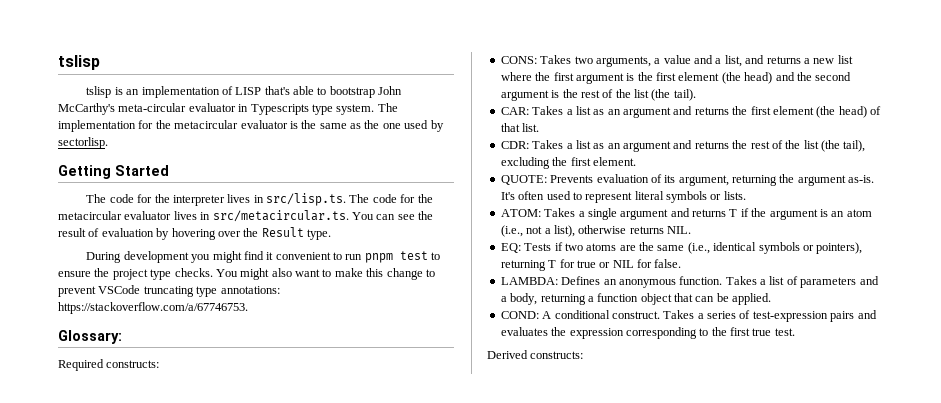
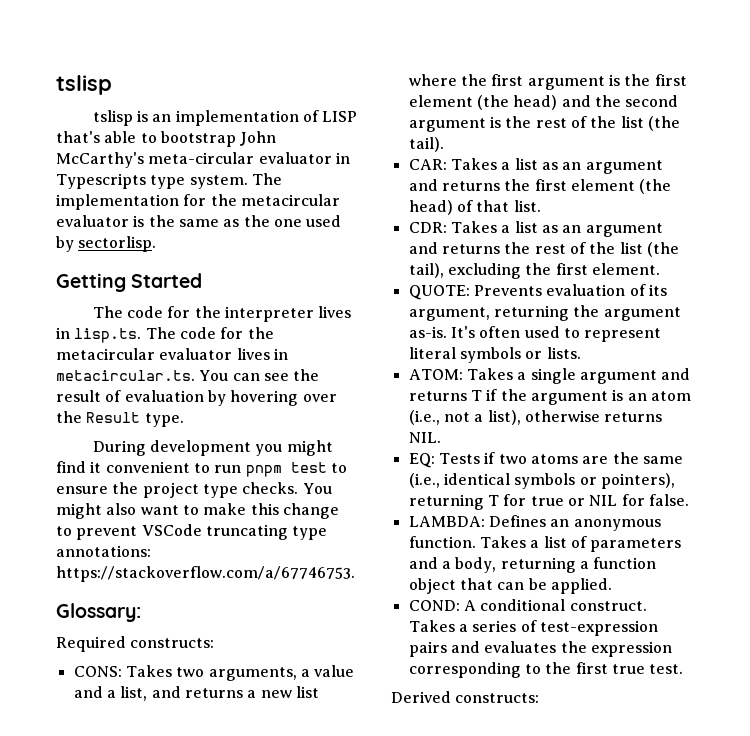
- The code for the interpreter lives in src/lisp.ts. The code for the metacircular evaluator lives in src/metacircular.ts. You can see the result of evaluation by hovering over the Result type.
+ The code for the interpreter lives in lisp.ts. The code for the metacircular evaluator lives in metacircular.ts. You can see the result of evaluation by hovering over the Result type.

